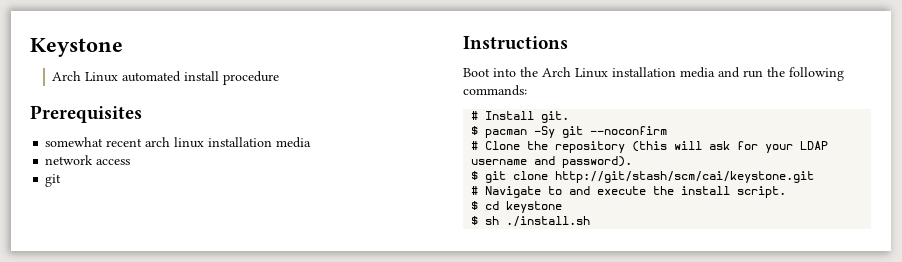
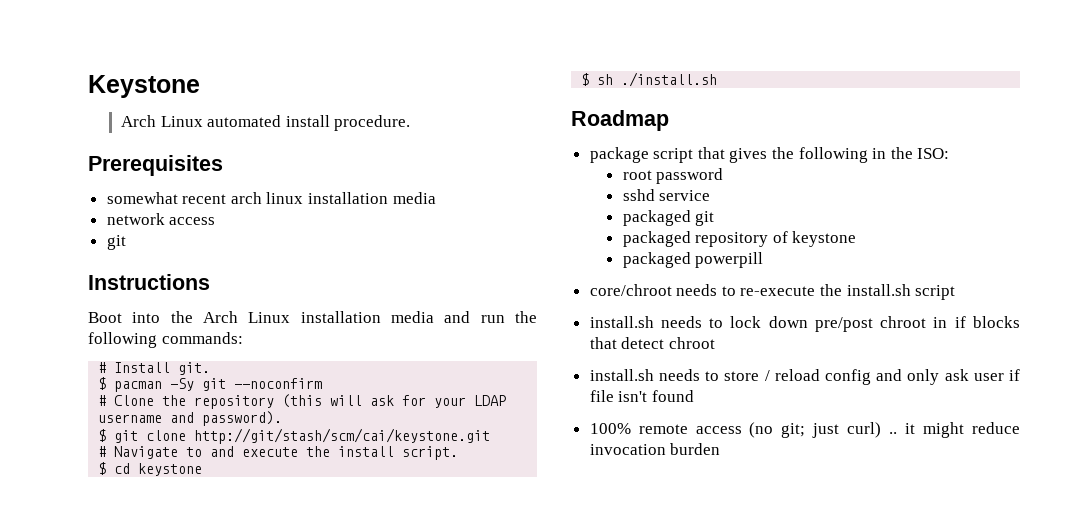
- Arch Linux automated install procedure
+ Arch Linux automated install procedure.
+ Roadmap
+ package script that gives the following in the ISO:
+ root password
+ sshd service
+ packaged git
+ packaged repository of keystone
+ packaged powerpill
+ core/chroot needs to re-execute the install.sh script
+ install.sh needs to lock down pre/post chroot in if blocks that detect chroot
+ install.sh needs to store / reload config and only ask user if file isn't found
+ 100% remote access (no git; just curl) .. it might reduce invocation burden

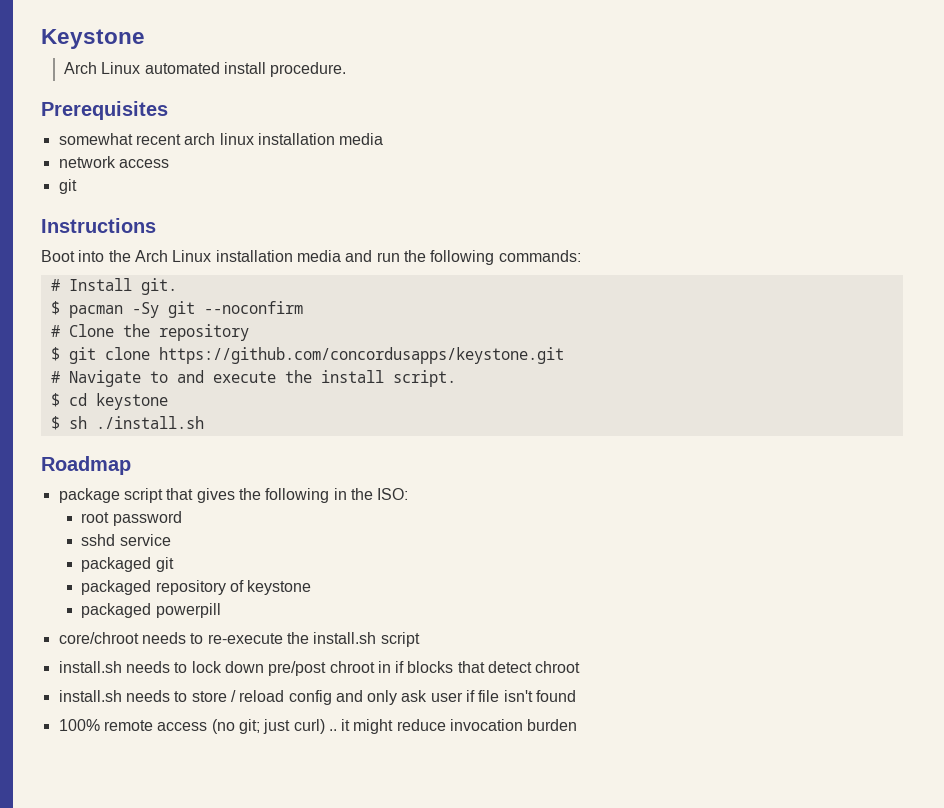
- # Clone the repository (this will ask for your LDAP username and password).
+ # Clone the repository
- $ git clone http://git/stash/scm/cai/keystone.git
+ $ git clone https://github.com/concordusapps/keystone.git

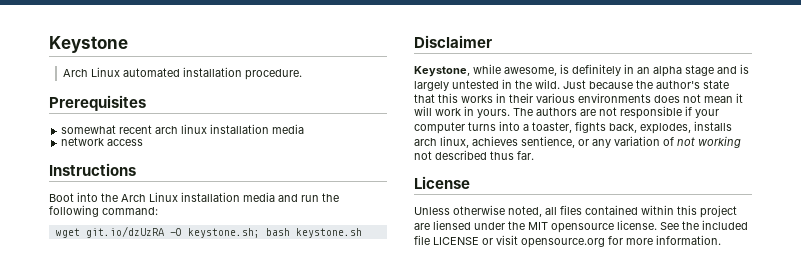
- Arch Linux automated install procedure.
+ Arch Linux automated installation procedure.
  network access
- git
- Boot into the Arch Linux installation media and run the following commands:
- # Install git.
- $ pacman -Sy git --noconfirm
- # Clone the repository
- $ git clone https://github.com/concordusapps/keystone.git
- # Navigate to and execute the install script.
- $ cd keystone
- $ sh ./install.sh
- Roadmap
- package script that gives the following in the ISO:
- root password
- sshd service
- packaged git
- packaged repository of keystone
- packaged powerpill
- core/chroot needs to re-execute the install.sh script
- install.sh needs to lock down pre/post chroot in if blocks that detect chroot
- install.sh needs to store / reload config and only ask user if file isn't found
- 100% remote access (no git; just curl) .. it might reduce invocation burden
+ Boot into the Arch Linux installation media and run the following command:
+ wget git.io/dzUzRA -O keystone.sh; bash keystone.sh
+ Disclaimer
+ Keystone, while awesome, is definitely in an alpha stage and is largely untested in the wild. Just because the author's state that this works in their various environments does not mean it will work in yours. The authors are not responsible if your computer turns into a toaster, fights back, explodes, installs arch linux, achieves sentience, or any variation of not working not described thus far.
+ License
+ Unless otherwise noted, all files contained within this project are liensed under the MIT opensource license. See the included file LICENSE or visit opensource.org for more information.

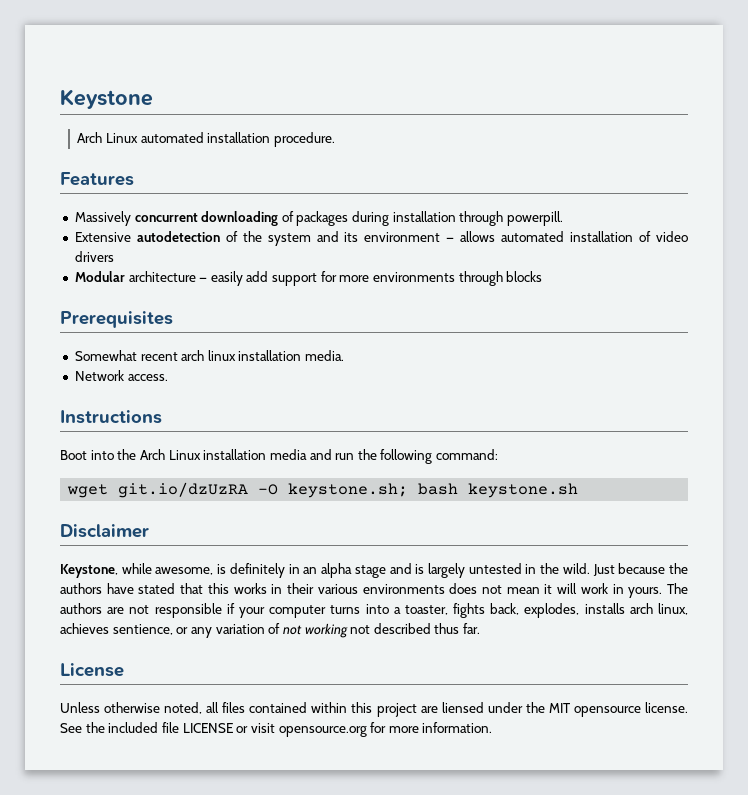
+ Features
+ Massively concurrent downloading of packages during installation through powerpill.
+ Extensive autodetection of the system and its environment — allows automated installation of video drivers
+ Modular architecture — easily add support for more environments through blocks
- somewhat recent arch linux installation media
- network access
+ Somewhat recent arch linux installation media.
+ Network access.
- Just because the author's state that this works in their various environments does not mean it will work in yours.
+ Just because the authors have stated that this works in their various environments does not mean it will work in yours.

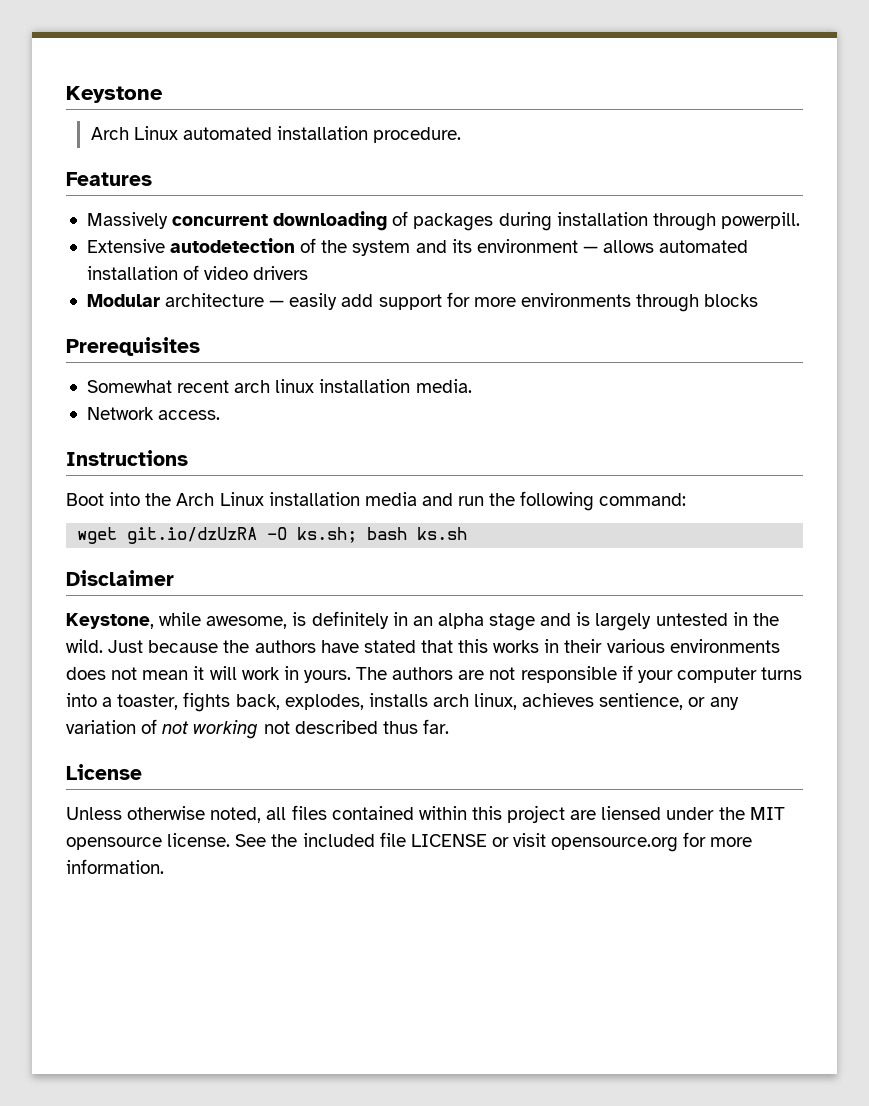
- wget git.io/dzUzRA -O keystone.sh; bash keystone.sh
+ wget git.io/dzUzRA -O ks.sh; bash ks.sh

